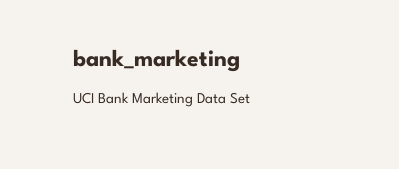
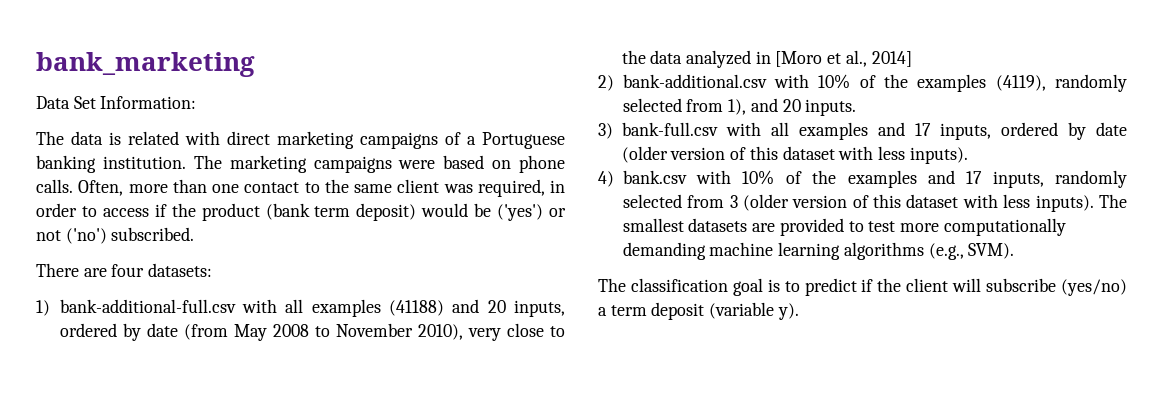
- UCI Bank Marketing Data Set
+ Data Set Information:
+ The data is related with direct marketing campaigns of a Portuguese banking institution. The marketing campaigns were based on phone calls. Often, more than one contact to the same client was required, in order to access if the product (bank term deposit) would be ('yes') or not ('no') subscribed.
+ There are four datasets:
+ 1) bank-additional-full.csv with all examples (41188) and 20 inputs, ordered by date (from May 2008 to November 2010), very close to the data analyzed in [Moro et al., 2014]
+ 2) bank-additional.csv with 10% of the examples (4119), randomly selected from 1), and 20 inputs.
+ 3) bank-full.csv with all examples and 17 inputs, ordered by date (older version of this dataset with less inputs).
+ 4) bank.csv with 10% of the examples and 17 inputs, randomly selected from 3 (older version of this dataset with less inputs). The smallest datasets are provided to test more computationally demanding machine learning algorithms (e.g., SVM).
+ The classification goal is to predict if the client will subscribe (yes/no) a term deposit (variable y).

